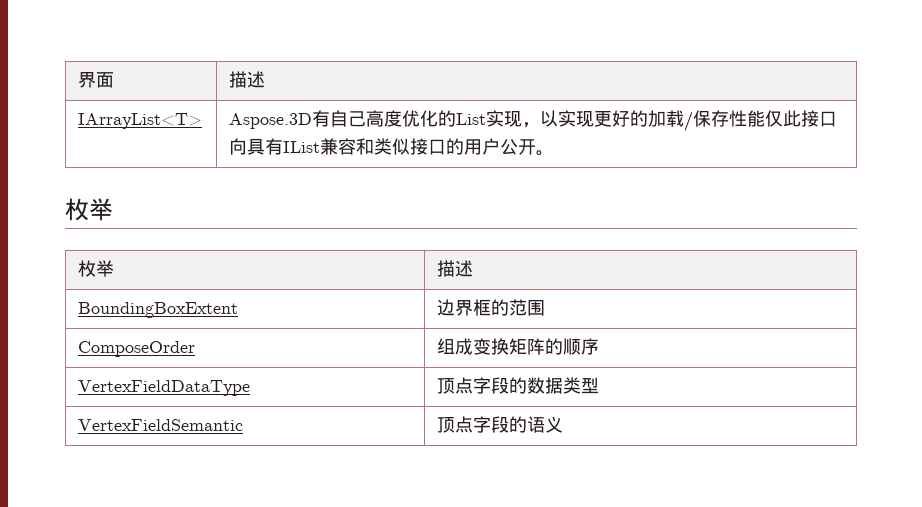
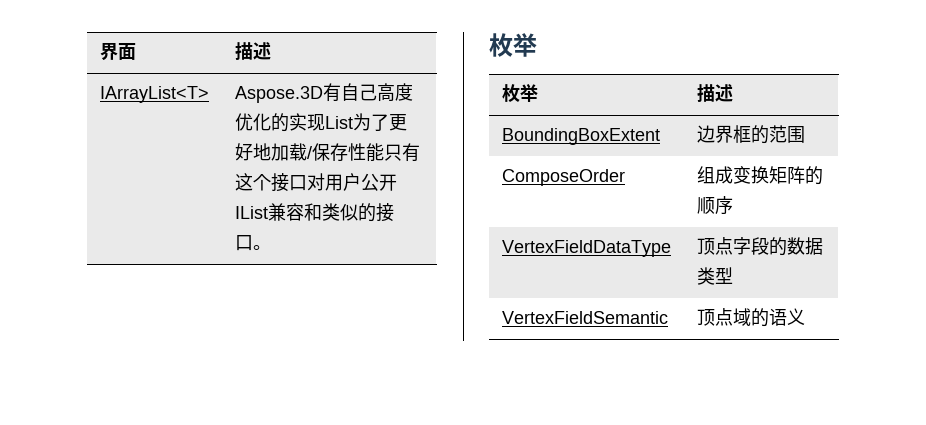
- IArrayList<T> | Aspose.3D有自己高度优化的List实现，以实现更好的加载/保存性能仅此接口向具有IList兼容和类似接口的用户公开。
+ IArrayList<T> | Aspose.3D有自己高度优化的实现List为了更好地加载/保存性能只有这个接口对用户公开IList兼容和类似的接口。
- VertexFieldSemantic | 顶点字段的语义
+ VertexFieldSemantic | 顶点域的语义

